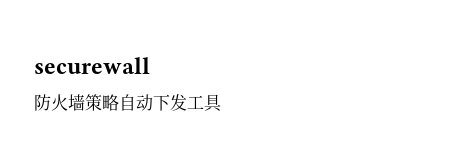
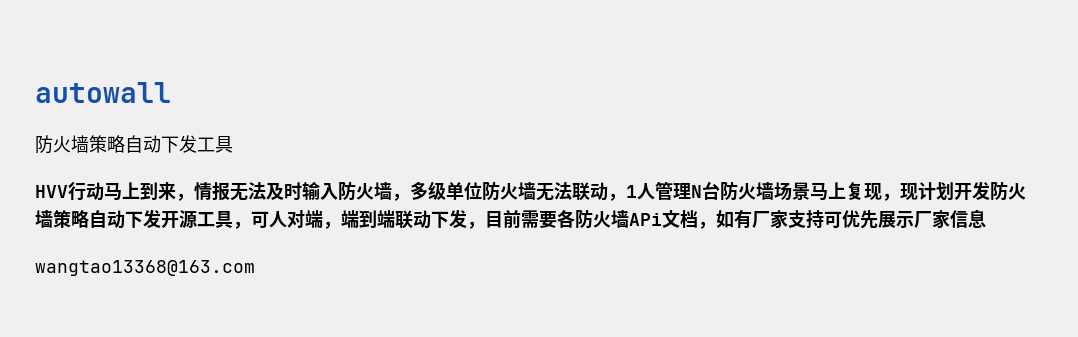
- securewall
+ autowall
+ HVV行动马上到来，情报无法及时输入防火墙，多级单位防火墙无法联动，1人管理N台防火墙场景马上复现，现计划开发防火墙策略自动下发开源工具，可人对端，端到端联动下发，目前需要各防火墙APi文档，如有厂家支持可优先展示厂家信息
+ wangtao13368@163.com

